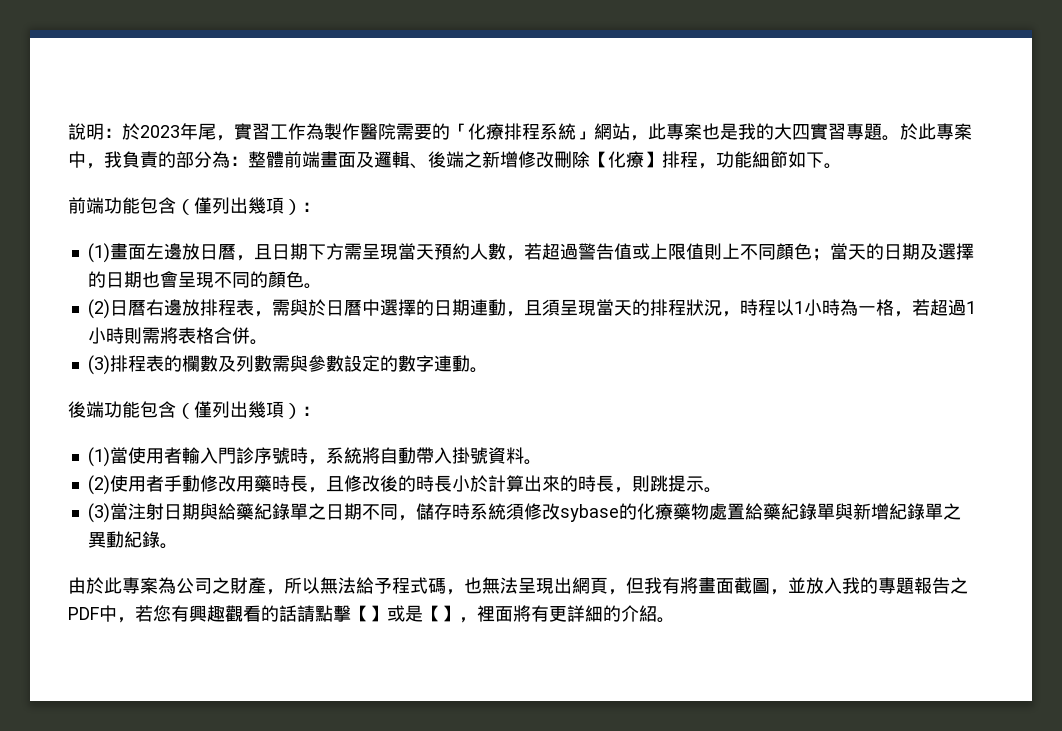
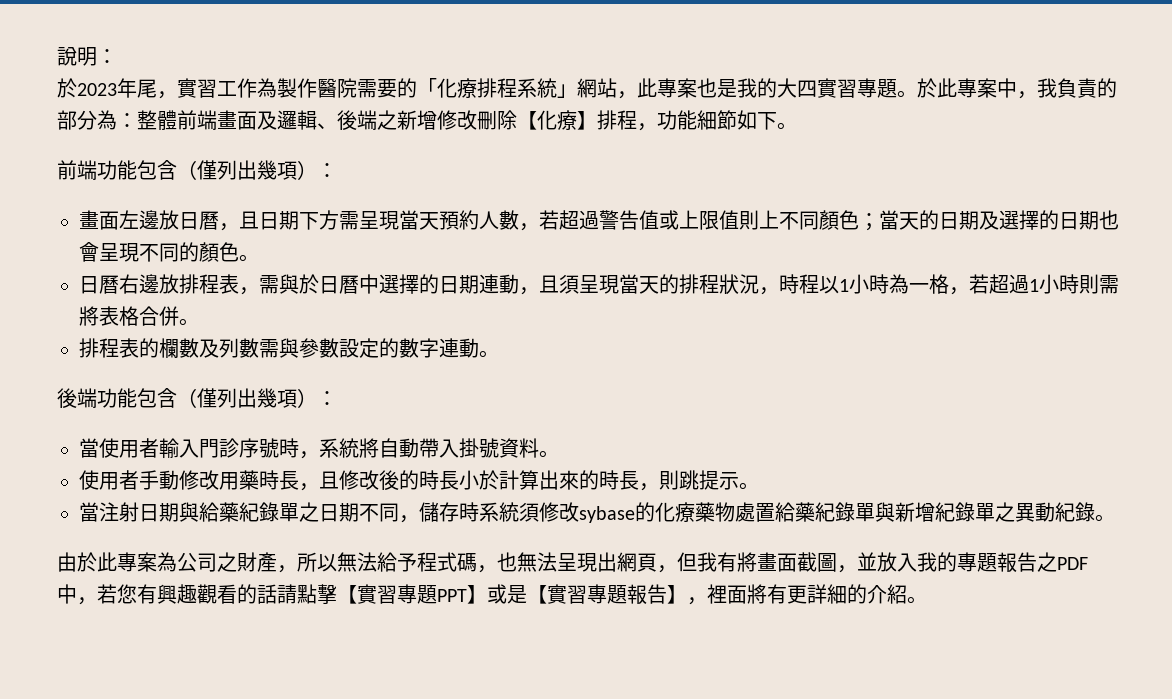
- 說明：於2023年尾，實習工作為製作醫院需要的「化療排程系統」網站，此專案也是我的大四實習專題。
+ 說明：
+ 於2023年尾，實習工作為製作醫院需要的「化療排程系統」網站，此專案也是我的大四實習專題。
- (1)畫面左邊放日曆，且日期下方需呈現當天預約人數，若超過警告值或上限值則上不同顏色；當天的日期及選擇的日期也會呈現不同的顏色。
+ 畫面左邊放日曆，且日期下方需呈現當天預約人數，若超過警告值或上限值則上不同顏色；當天的日期及選擇的日期也會呈現不同的顏色。
- (2)日曆右邊放排程表，需與於日曆中選擇的日期連動，且須呈現當天的排程狀況，時程以1小時為一格，若超過1小時則需將表格合併。
+ 日曆右邊放排程表，需與於日曆中選擇的日期連動，且須呈現當天的排程狀況，時程以1小時為一格，若超過1小時則需將表格合併。
- (3)排程表的欄數及列數需與參數設定的數字連動。
+ 排程表的欄數及列數需與參數設定的數字連動。
- (1)當使用者輸入門診序號時，系統將自動帶入掛號資料。
+ 當使用者輸入門診序號時，系統將自動帶入掛號資料。
- (2)使用者手動修改用藥時長，且修改後的時長小於計算出來的時長，則跳提示。
+ 使用者手動修改用藥時長，且修改後的時長小於計算出來的時長，則跳提示。
- (3)當注射日期與給藥紀錄單之日期不同，儲存時系統須修改sybase的化療藥物處置給藥紀錄單與新增紀錄單之異動紀錄。
+ 當注射日期與給藥紀錄單之日期不同，儲存時系統須修改sybase的化療藥物處置給藥紀錄單與新增紀錄單之異動紀錄。
- 由於此專案為公司之財產，所以無法給予程式碼，也無法呈現出網頁，但我有將畫面截圖，並放入我的專題報告之PDF中，若您有興趣觀看的話請點擊【】或是【】，裡面將有更詳細的介紹。
+ 由於此專案為公司之財產，所以無法給予程式碼，也無法呈現出網頁，但我有將畫面截圖，並放入我的專題報告之PDF中，若您有興趣觀看的話請點擊【實習專題PPT】或是【實習專題報告】，裡面將有更詳細的介紹。

